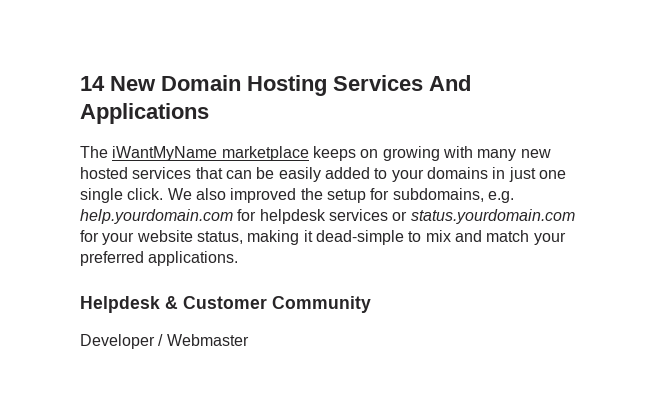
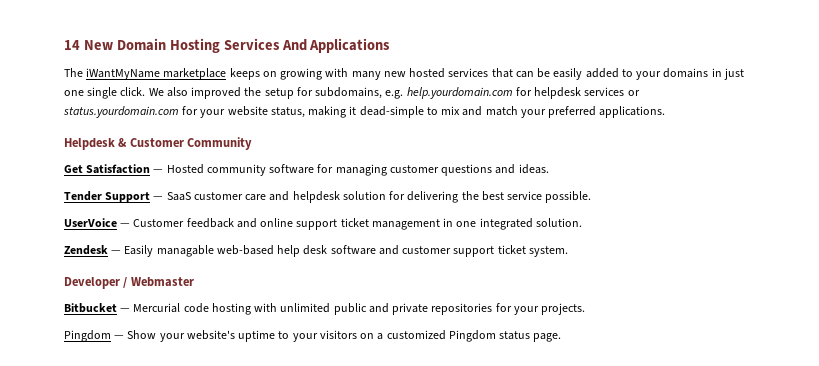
+ Get Satisfaction — Hosted community software for managing customer questions and ideas.
+ Tender Support — SaaS customer care and helpdesk solution for delivering the best service possible.
+ UserVoice — Customer feedback and online support ticket management in one integrated solution.
+ Zendesk — Easily managable web-based help desk software and customer support ticket system.
  Developer / Webmaster
+ Bitbucket — Mercurial code hosting with unlimited public and private repositories for your projects.
+ Pingdom — Show your website's uptime to your visitors on a customized Pingdom status page.

